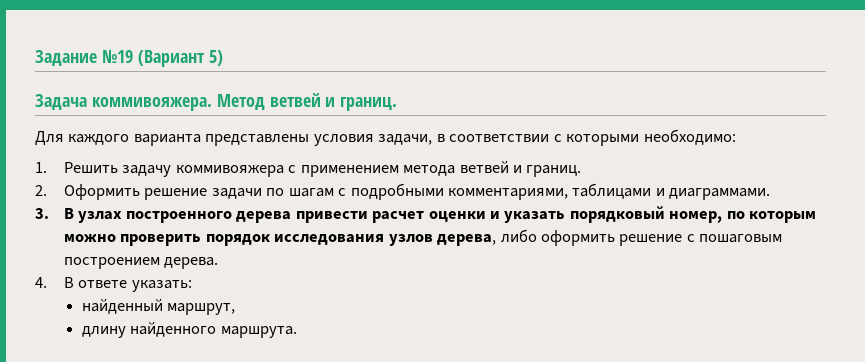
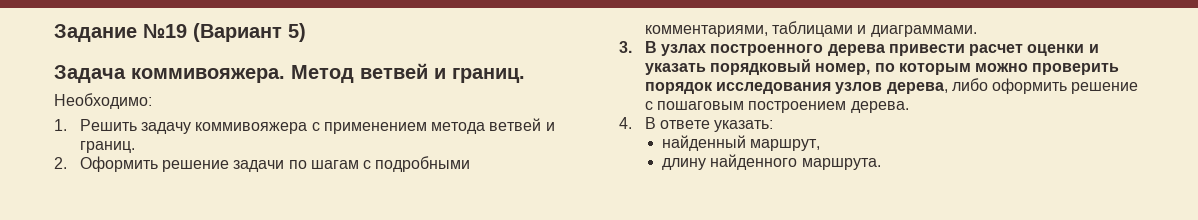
- Для каждого варианта представлены условия задачи, в соответствии с которыми необходимо:
+ Необходимо:

